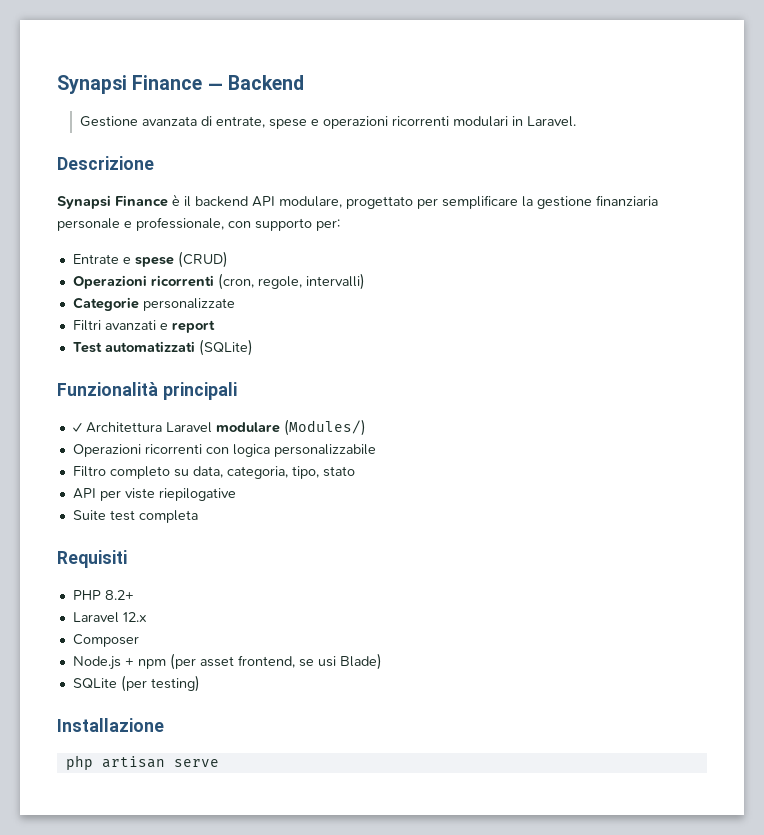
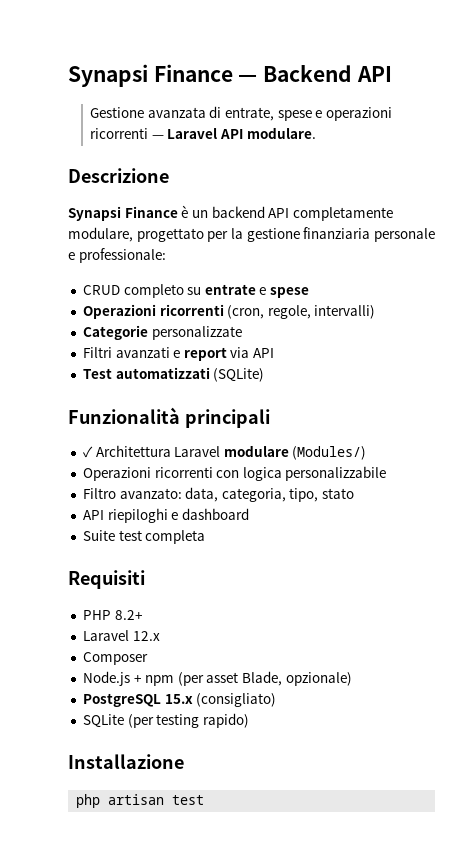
- Synapsi Finance — Backend
+ Synapsi Finance — Backend API
- Gestione avanzata di entrate, spese e operazioni ricorrenti modulari in Laravel.
+ Gestione avanzata di entrate, spese e operazioni ricorrenti — Laravel API modulare.
- Synapsi Finance è il backend API modulare, progettato per semplificare la gestione finanziaria personale e professionale, con supporto per:
- Entrate e spese (CRUD)
+ Synapsi Finance è un backend API completamente modulare, progettato per la gestione finanziaria personale e professionale:
+ CRUD completo su entrate e spese
- Filtri avanzati e report
+ Filtri avanzati e report via API
- Filtro completo su data, categoria, tipo, stato
+ Filtro avanzato: data, categoria, tipo, stato
- API per viste riepilogative
+ API riepiloghi e dashboard
- Node.js + npm (per asset frontend, se usi Blade)
+ Node.js + npm (per asset Blade, opzionale)
+ PostgreSQL 15.x (consigliato)
- SQLite (per testing)
+ SQLite (per testing rapido)
- php artisan serve
+ php artisan test

